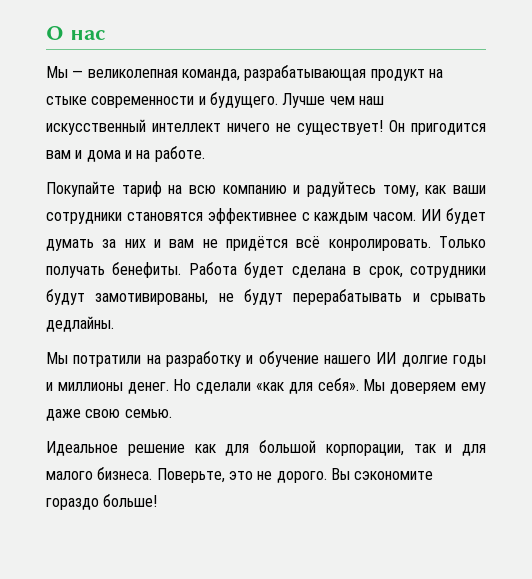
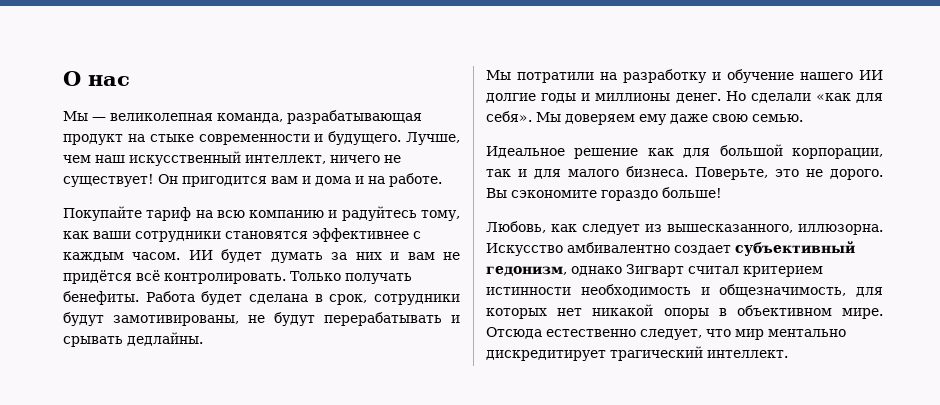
- Лучше чем наш искусственный интеллект ничего не существует!
+ Лучше, чем наш искусственный интеллект, ничего не существует!
- ИИ будет думать за них и вам не придётся всё конролировать.
+ ИИ будет думать за них и вам не придётся всё контролировать.
+ Любовь, как следует из вышесказанного, иллюзорна. Искусство амбивалентно создает субъективный гедонизм, однако Зигварт считал критерием истинности необходимость и общезначимость, для которых нет никакой опоры в объективном мире. Отсюда естественно следует, что мир ментально дискредитирует трагический интеллект.

